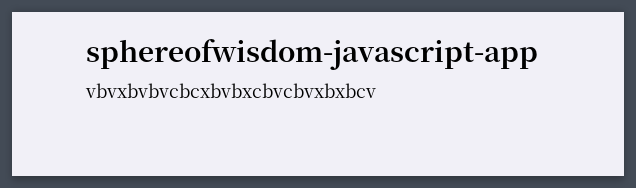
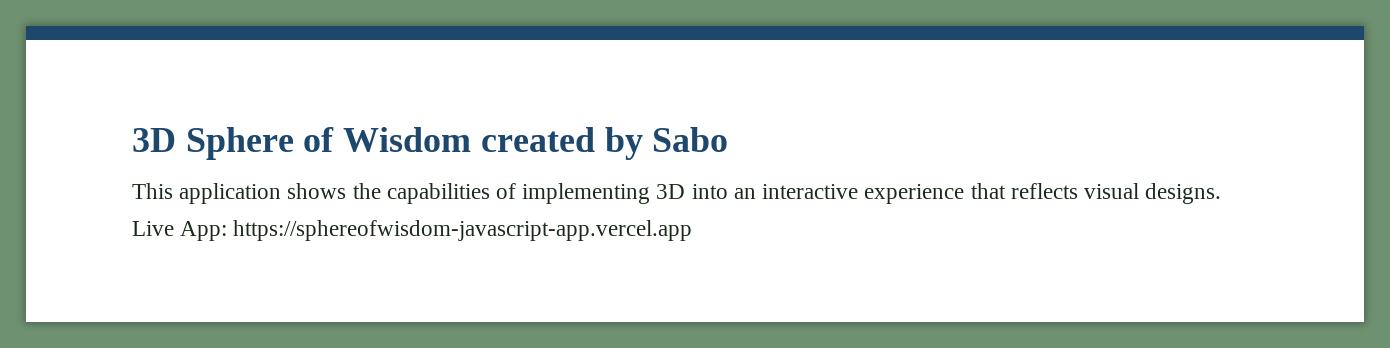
- sphereofwisdom-javascript-app
- vbvxbvbvcbcxbvbxcbvcbvxbxbcv
+ 3D Sphere of Wisdom created by Sabo
+ This application shows the capabilities of implementing 3D into an interactive experience that reflects visual designs.
+ Live App: https://sphereofwisdom-javascript-app.vercel.app

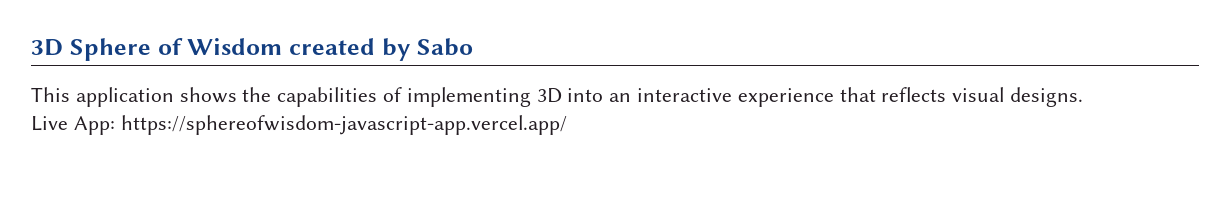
- Live App: https://sphereofwisdom-javascript-app.vercel.app
+ Live App: https://sphereofwisdom-javascript-app.vercel.app/

